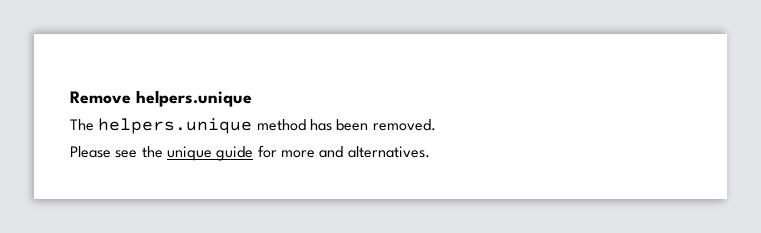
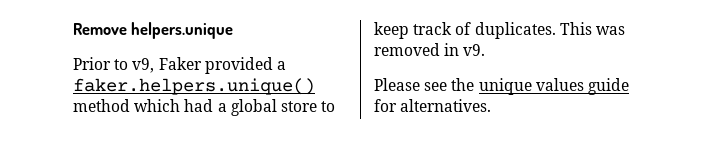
- The helpers.unique method has been removed.
+ Prior to v9, Faker provided a faker.helpers.unique() method which had a global store to keep track of duplicates. This was removed in v9.
- Please see the unique guide for more and alternatives.
+ Please see the unique values guide for alternatives.

